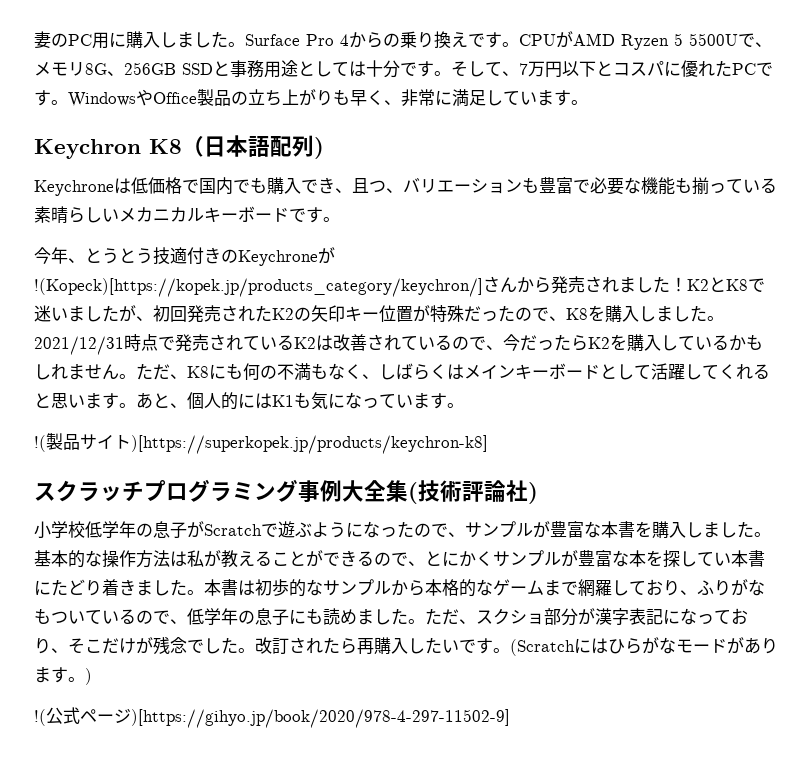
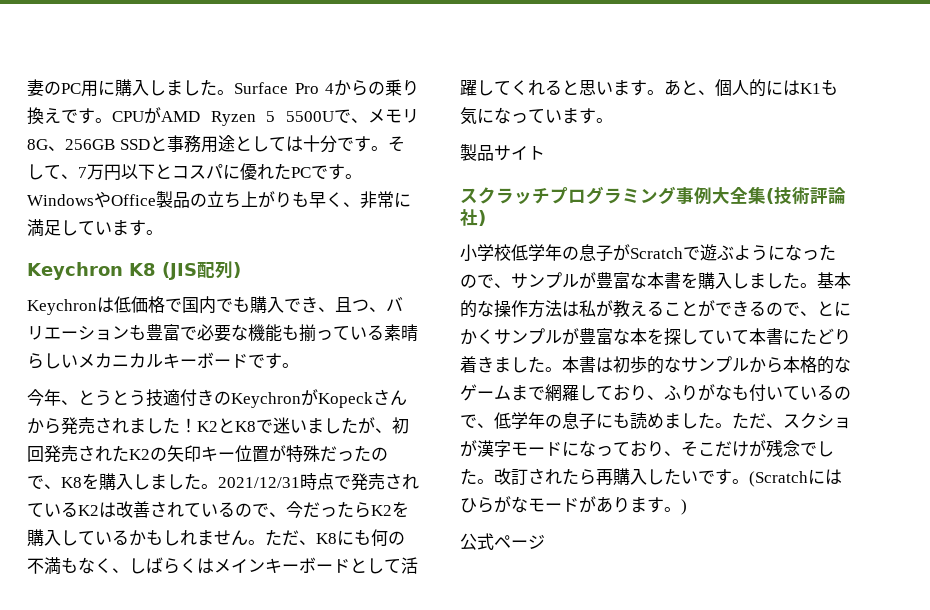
- Keychron K8（日本語配列)
+ Keychron K8 (JIS配列)
- Keychroneは低価格で国内でも購入でき、且つ、バリエーションも豊富で必要な機能も揃っている素晴らしいメカニカルキーボードです。
+ Keychronは低価格で国内でも購入でき、且つ、バリエーションも豊富で必要な機能も揃っている素晴らしいメカニカルキーボードです。
- 今年、とうとう技適付きのKeychroneが!(Kopeck)[https://kopek.jp/products_category/keychron/]さんから発売されました！
+ 今年、とうとう技適付きのKeychronがKopeckさんから発売されました！
- !(製品サイト)[https://superkopek.jp/products/keychron-k8]
+ 製品サイト
- 基本的な操作方法は私が教えることができるので、とにかくサンプルが豊富な本を探してい本書にたどり着きました。
+ 基本的な操作方法は私が教えることができるので、とにかくサンプルが豊富な本を探していて本書にたどり着きました。
- 本書は初歩的なサンプルから本格的なゲームまで網羅しており、ふりがなもついているので、低学年の息子にも読めました。
+ 本書は初歩的なサンプルから本格的なゲームまで網羅しており、ふりがなも付いているので、低学年の息子にも読めました。
- ただ、スクショ部分が漢字表記になっており、そこだけが残念でした。
+ ただ、スクショが漢字モードになっており、そこだけが残念でした。
- !(公式ページ)[https://gihyo.jp/book/2020/978-4-297-11502-9]
+ 公式ページ

